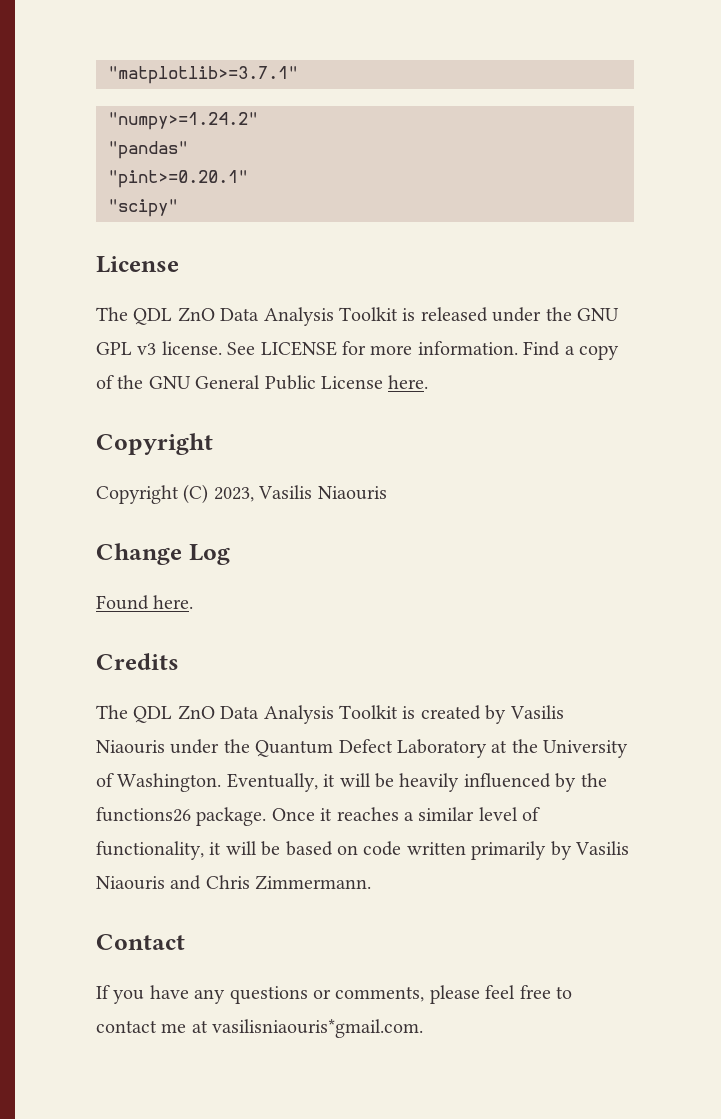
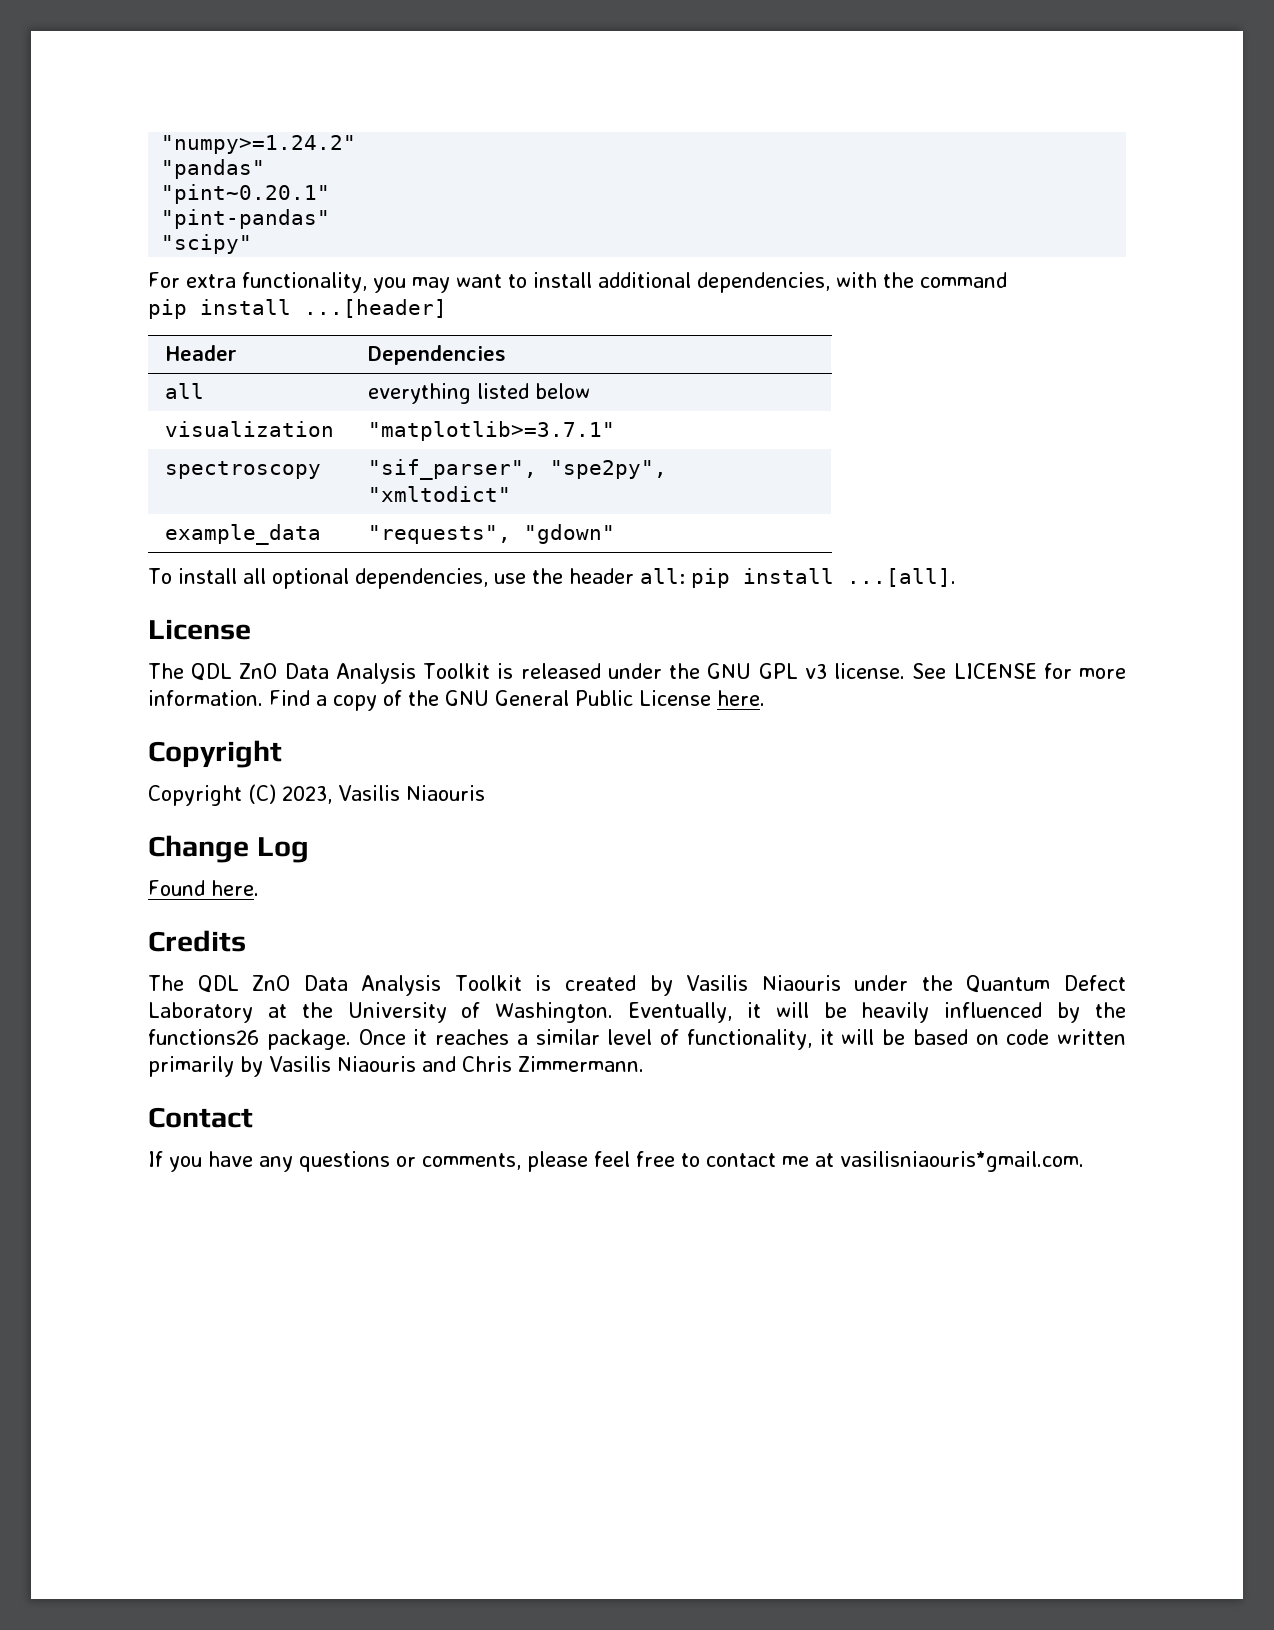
- "matplotlib>=3.7.1"
- "pint>=0.20.1"
+ "pint~0.20.1"
+ "pint-pandas"
+ For extra functionality, you may want to install additional dependencies, with the command
+ pip install ...[header]
+ Header | Dependencies
+ all | everything listed below
+ visualization | "matplotlib>=3.7.1"
+ spectroscopy | "sif_parser", "spe2py", "xmltodict"
+ example_data | "requests", "gdown"
+ To install all optional dependencies, use the header all: pip install ...[all].

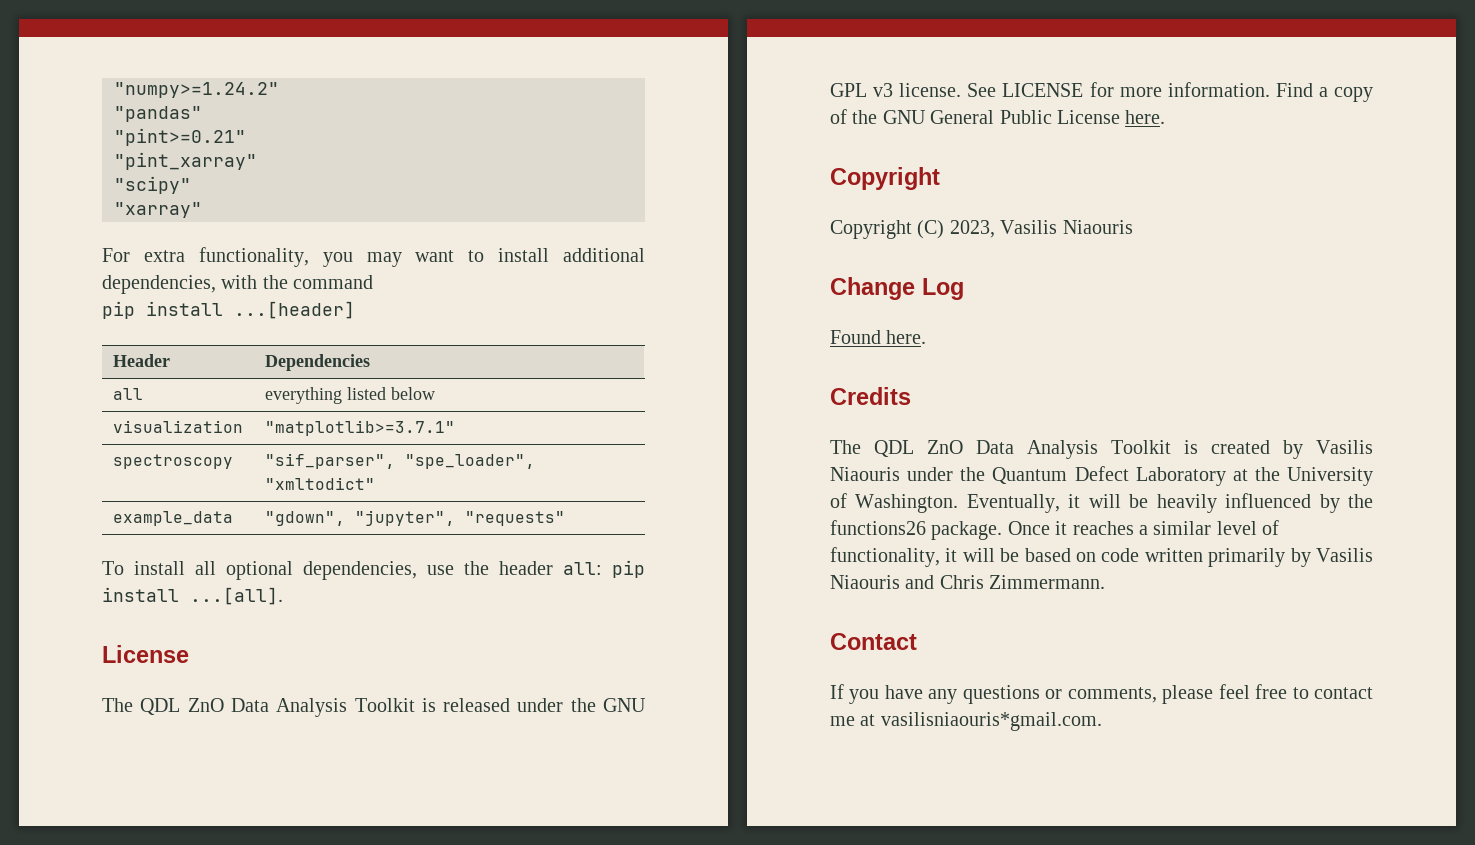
- "pint~0.20.1"
- "pint-pandas"
+ "pint>=0.21"
+ "pint_xarray"
+ "xarray"
- spectroscopy | "sif_parser", "spe2py", "xmltodict"
+ spectroscopy | "sif_parser", "spe_loader", "xmltodict"
- example_data | "requests", "gdown"
+ example_data | "gdown", "jupyter", "requests"

